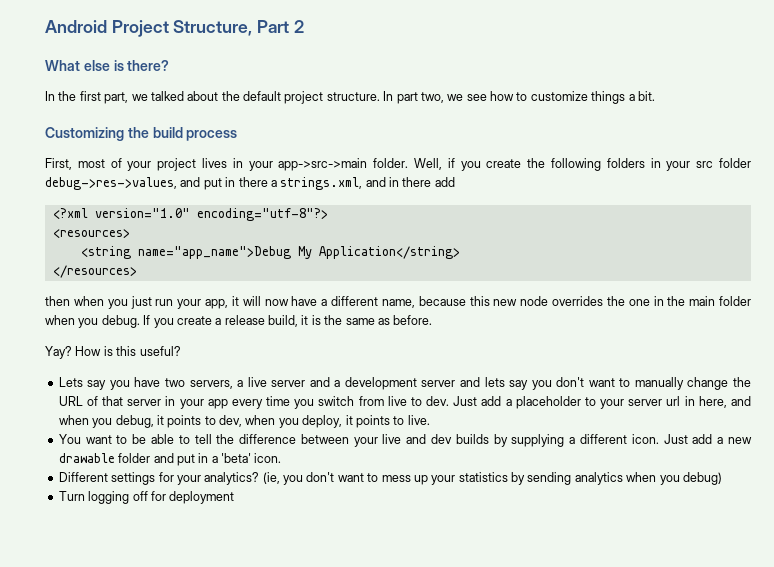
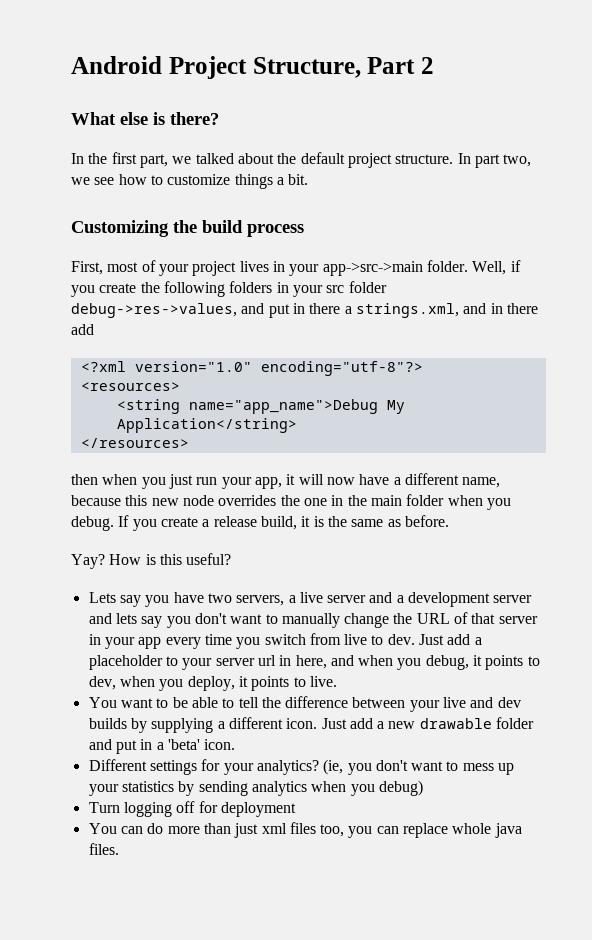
+ You can do more than just xml files too, you can replace whole java files.

